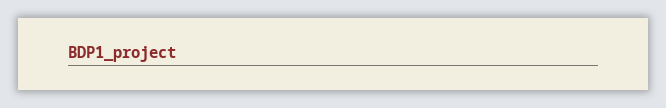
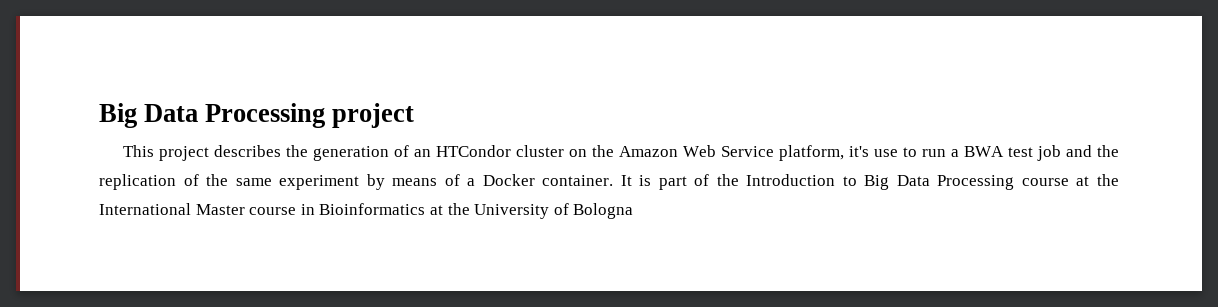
- BDP1_project
+ Big Data Processing project
+ This project describes the generation of an HTCondor cluster on the Amazon Web Service platform, it's use to run a BWA test job and the replication of the same experiment by means of a Docker container. It is part of the Introduction to Big Data Processing course at the International Master course in Bioinformatics at the University of Bologna

